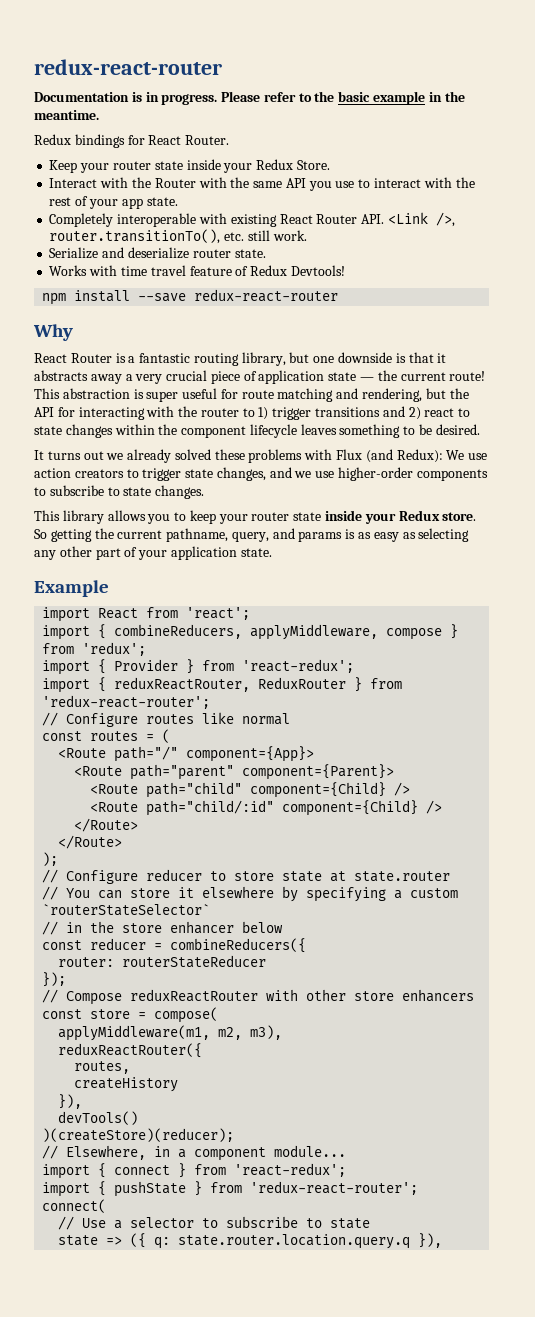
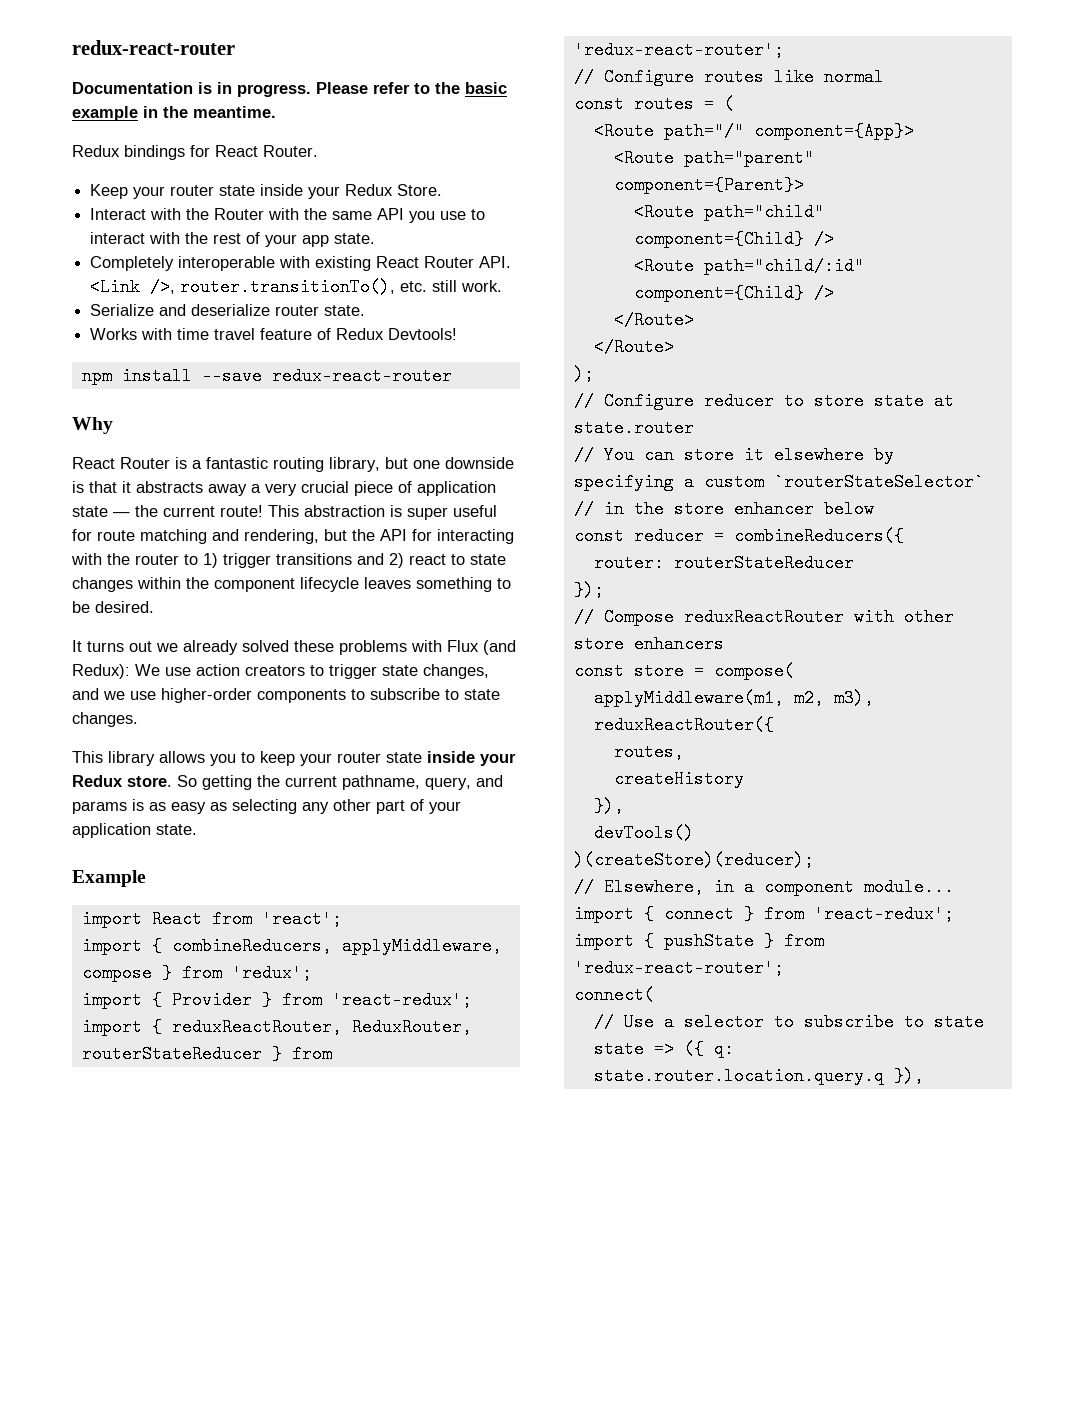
- import { reduxReactRouter, ReduxRouter } from 'redux-react-router';
+ import { reduxReactRouter, ReduxRouter, routerStateReducer } from 'redux-react-router';

